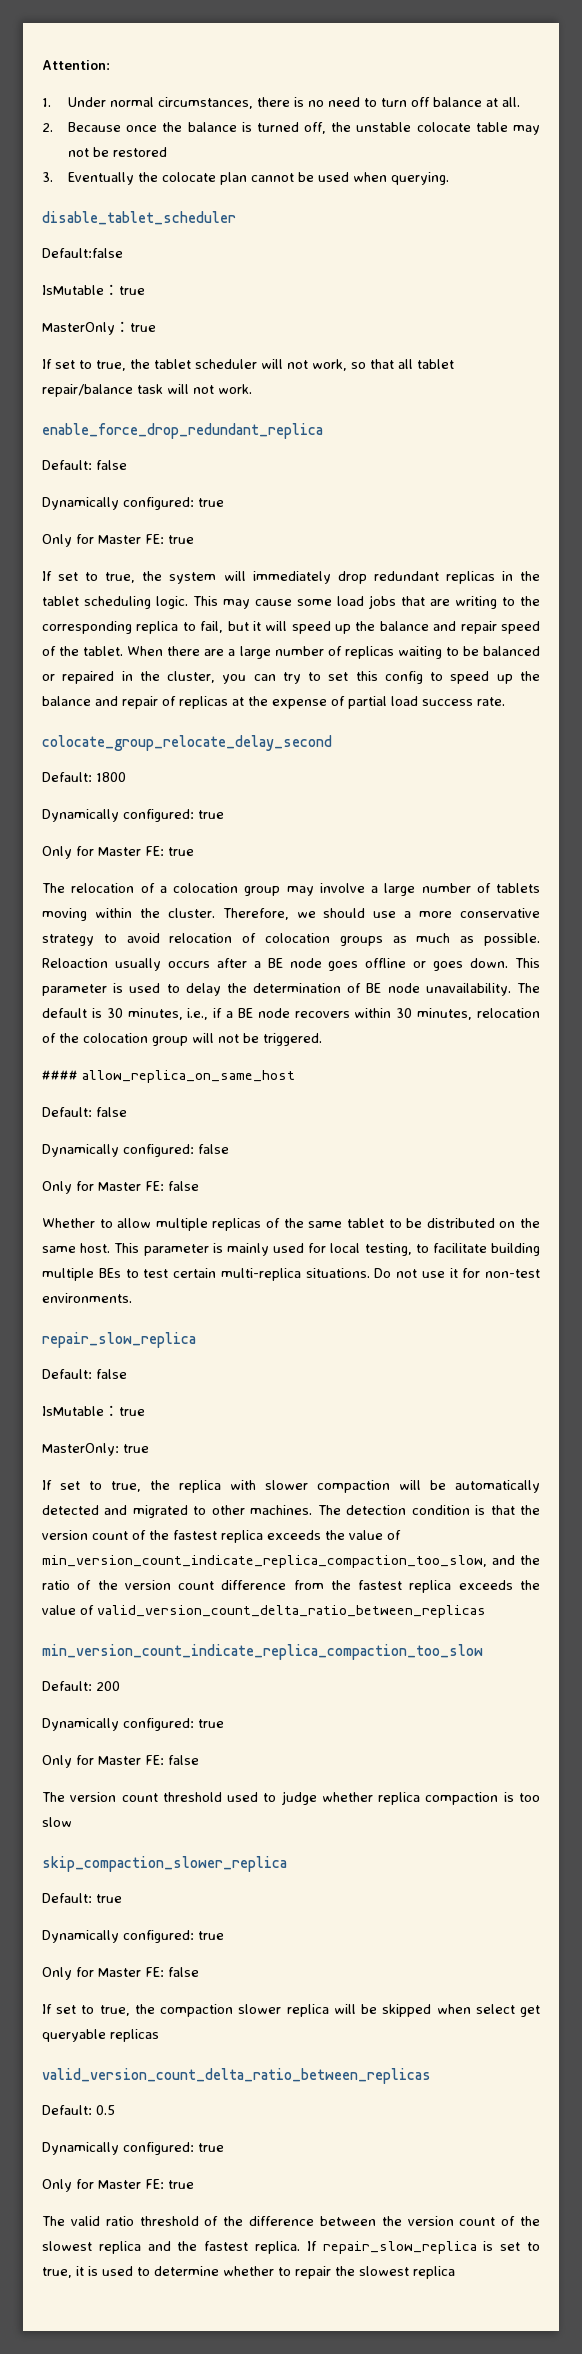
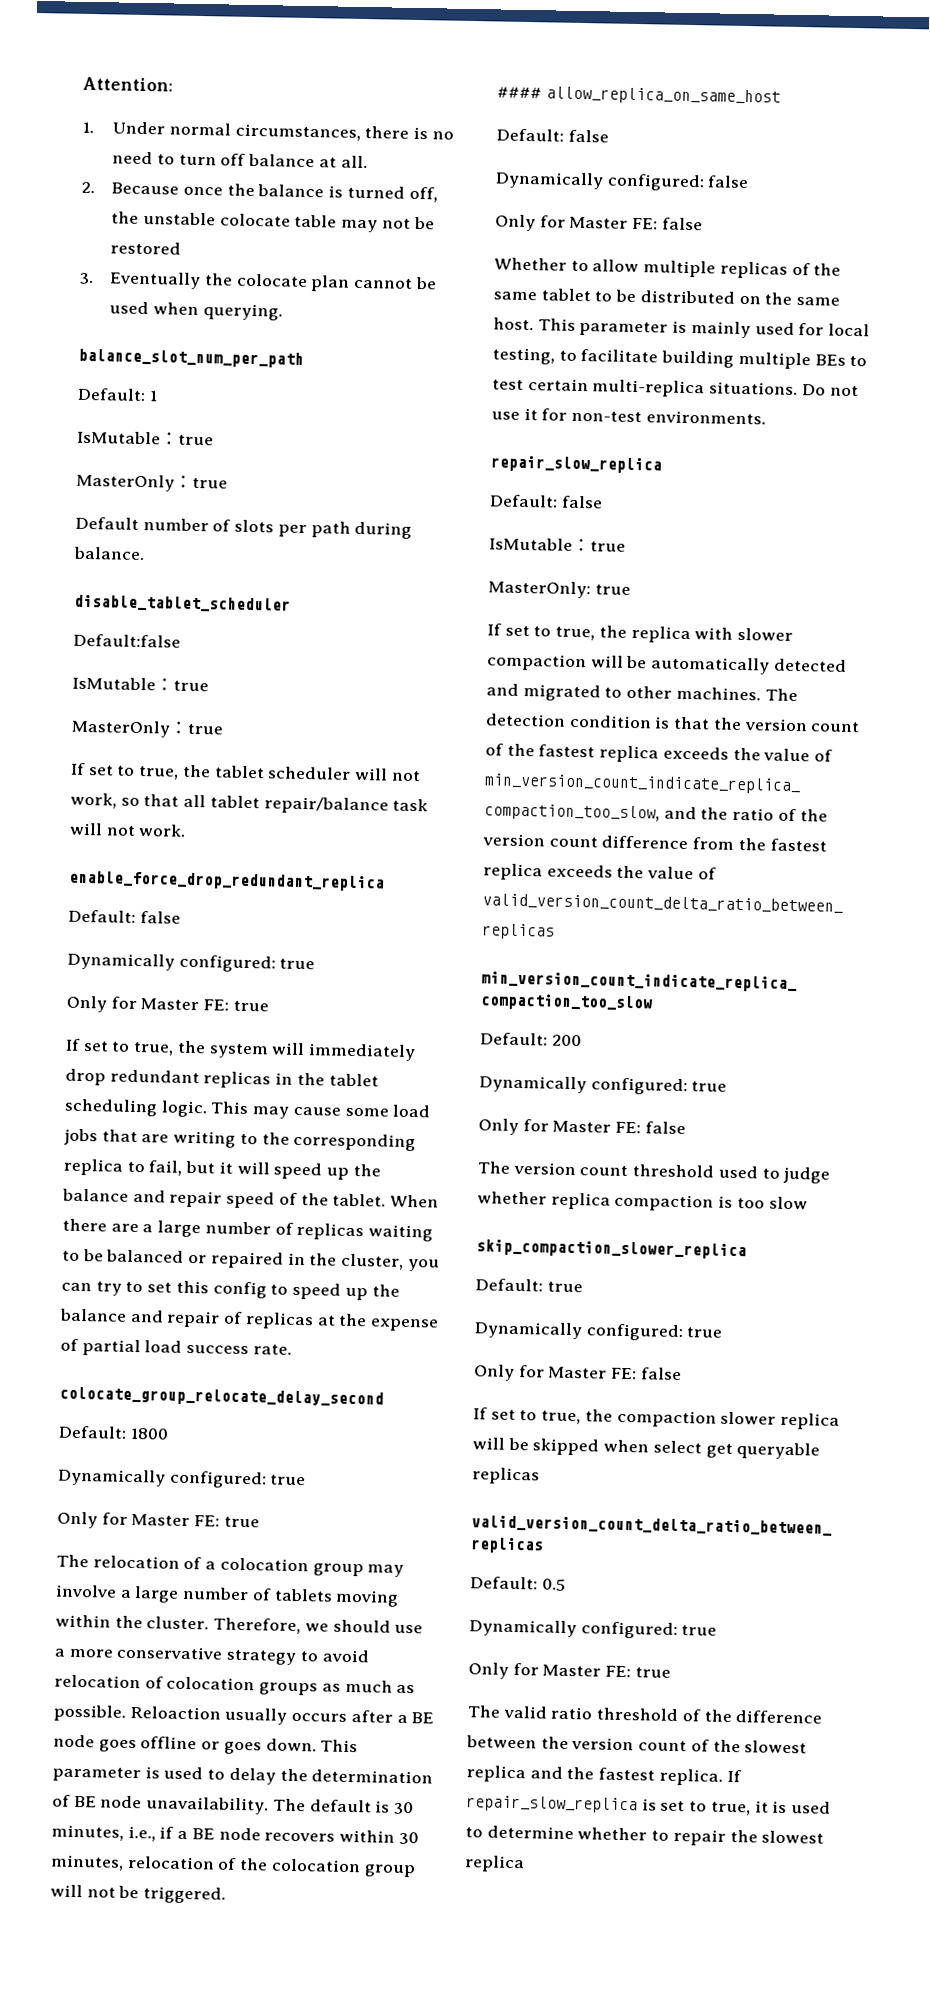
+ balance_slot_num_per_path
+ Default: 1
+ IsMutable：true
+ MasterOnly：true
+ Default number of slots per path during balance.

